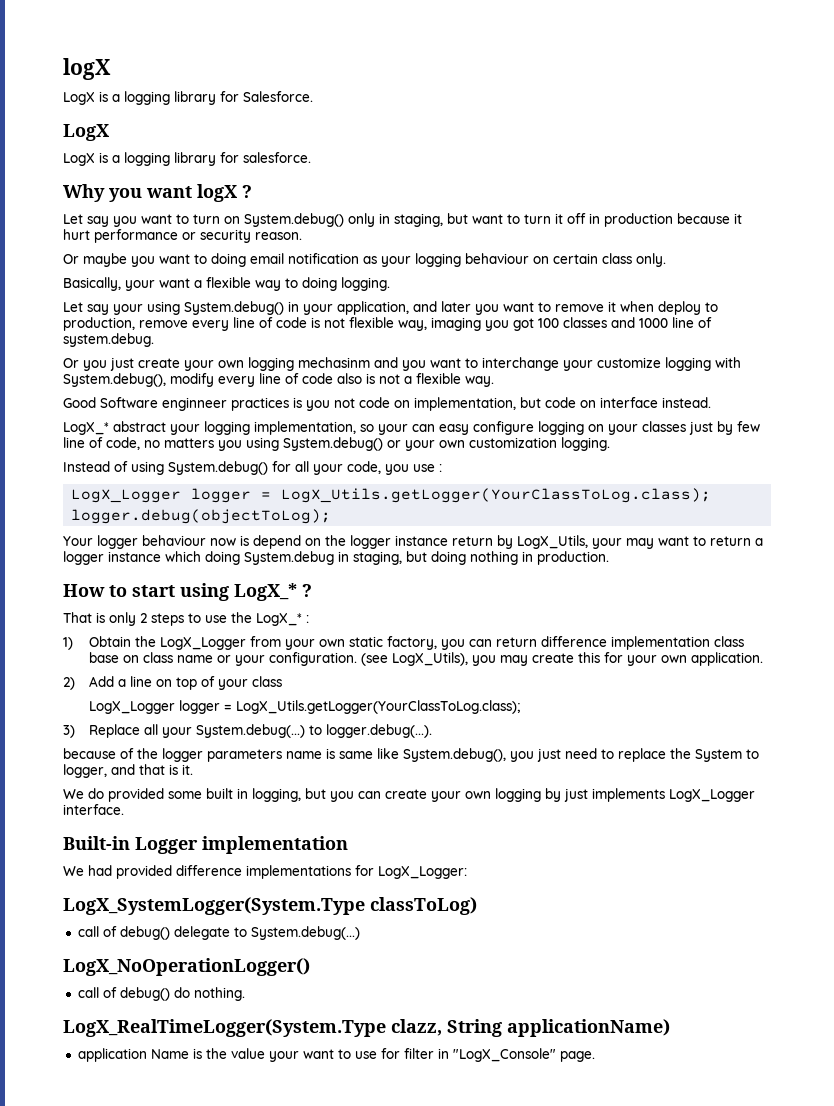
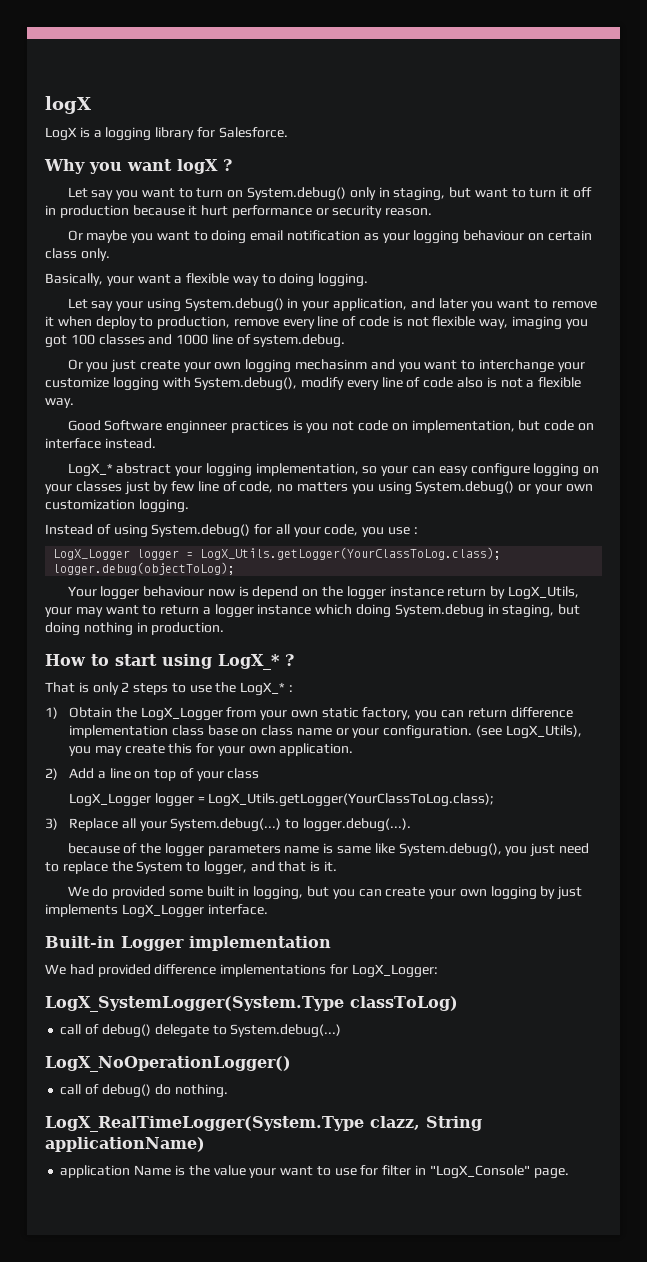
  LogX is a logging library for Salesforce.
- LogX
- LogX is a logging library for salesforce.

